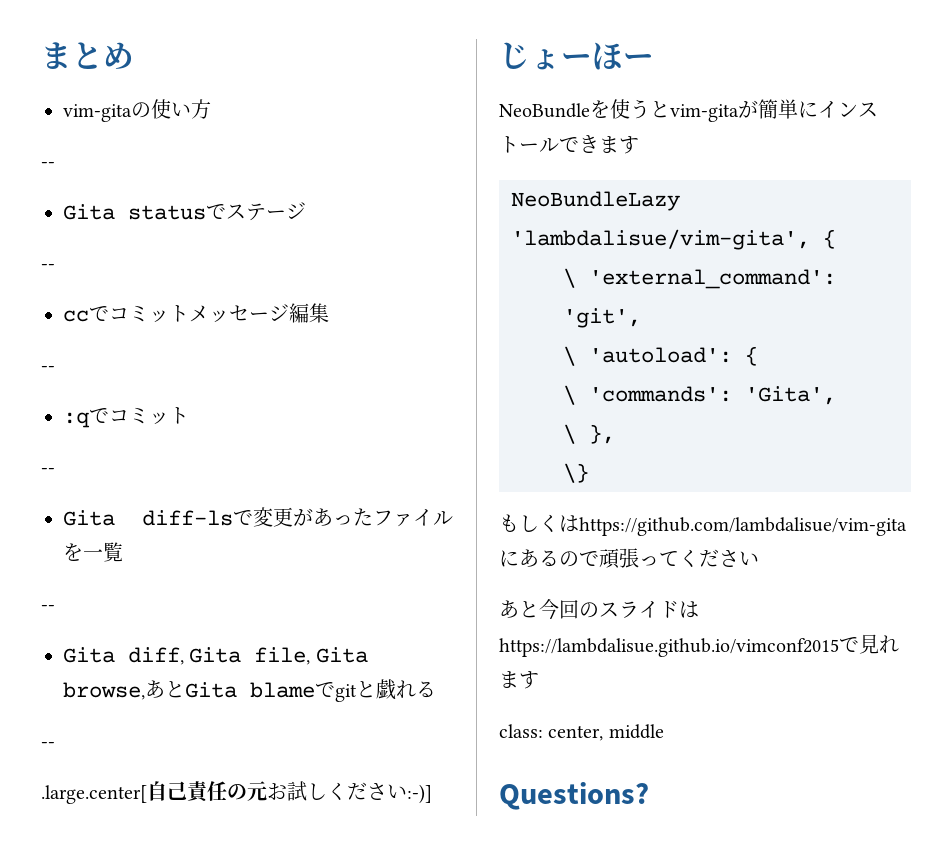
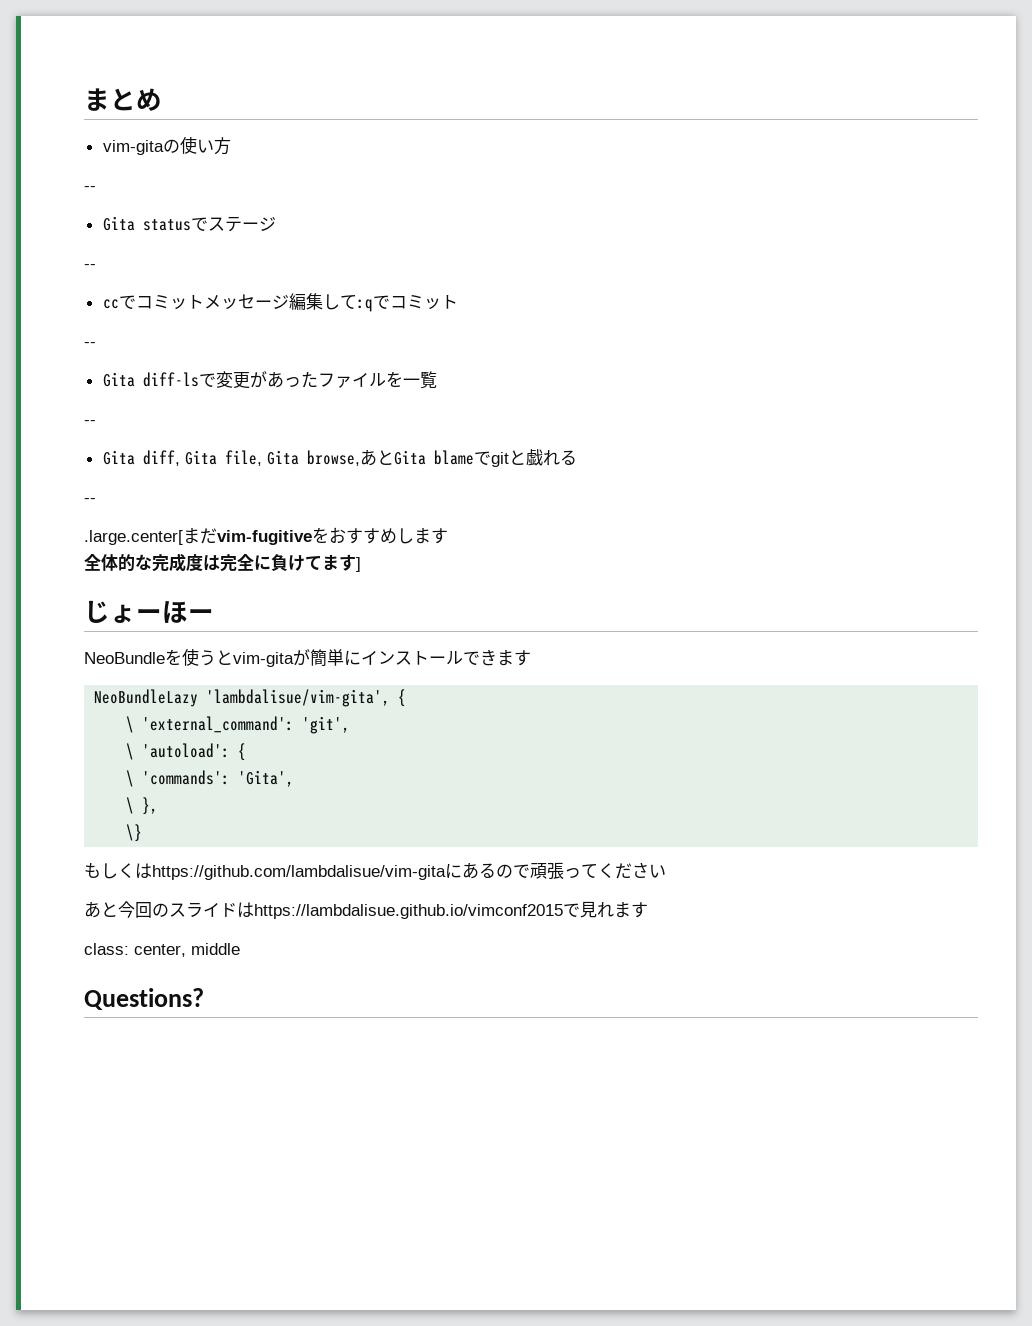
- ccでコミットメッセージ編集
- --
- :qでコミット
+ ccでコミットメッセージ編集して:qでコミット
- .large.center[自己責任の元お試しください:-)]
+ .large.center[まだvim-fugitiveをおすすめします
+ 全体的な完成度は完全に負けてます]

